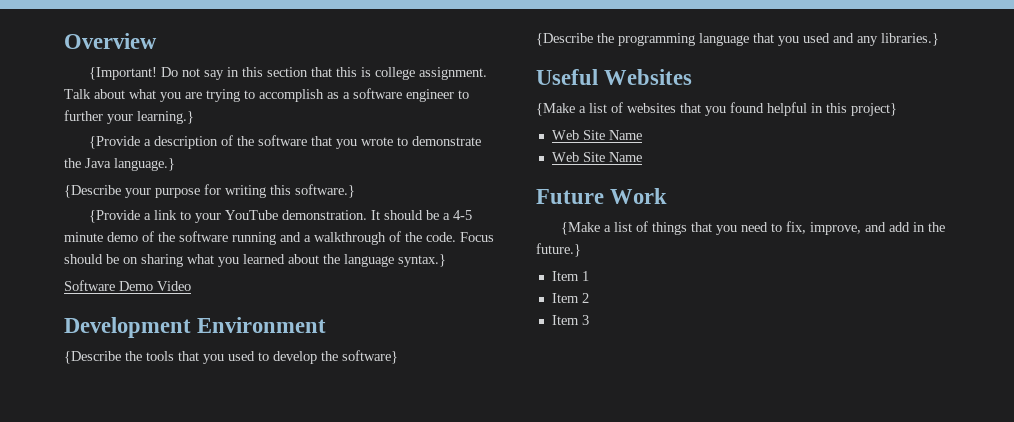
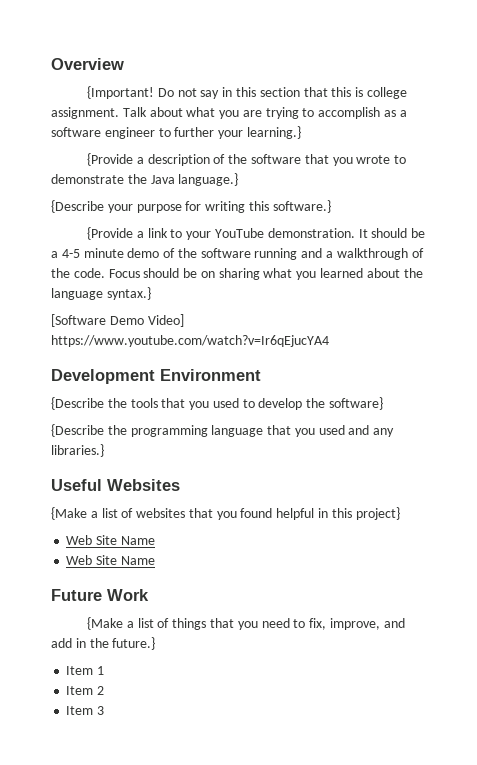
- Software Demo Video
+ [Software Demo Video] https://www.youtube.com/watch?v=Ir6qEjucYA4

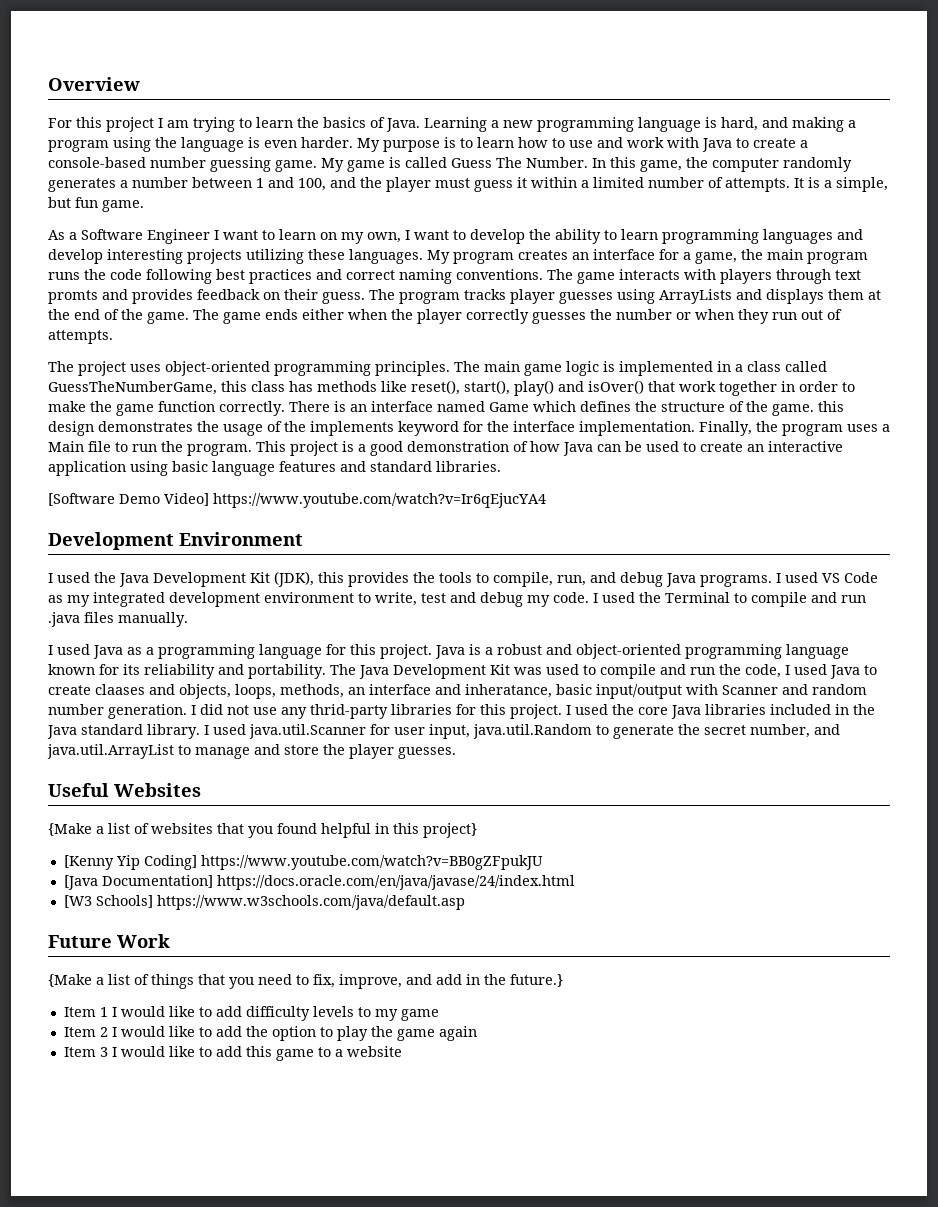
- {Important! Do not say in this section that this is college assignment. Talk about what you are trying to accomplish as a software engineer to further your learning.}
- {Provide a description of the software that you wrote to demonstrate the Java language.}
- {Describe your purpose for writing this software.}
- {Provide a link to your YouTube demonstration. It should be a 4-5 minute demo of the software running and a walkthrough of the code. Focus should be on sharing what you learned about the language syntax.}
+ For this project I am trying to learn the basics of Java. Learning a new programming language is hard, and making a program using the language is even harder. My purpose is to learn how to use and work with Java to create a console-based number guessing game. My game is called Guess The Number. In this game, the computer randomly generates a number between 1 and 100, and the player must guess it within a limited number of attempts. It is a simple, but fun game.
+ As a Software Engineer I want to learn on my own, I want to develop the ability to learn programming languages and develop interesting projects utilizing these languages. My program creates an interface for a game, the main program runs the code following best practices and correct naming conventions. The game interacts with players through text promts and provides feedback on their guess. The program tracks player guesses using ArrayLists and displays them at the end of the game. The game ends either when the player correctly guesses the number or when they run out of attempts.
+ The project uses object-oriented programming principles. The main game logic is implemented in a class called GuessTheNumberGame, this class has methods like reset(), start(), play() and isOver() that work together in order to make the game function correctly. There is an interface named Game which defines the structure of the game. this design demonstrates the usage of the implements keyword for the interface implementation. Finally, the program uses a Main file to run the program. This project is a good demonstration of how Java can be used to create an interactive application using basic language features and standard libraries.
- {Describe the tools that you used to develop the software}
- {Describe the programming language that you used and any libraries.}
+ I used the Java Development Kit (JDK), this provides the tools to compile, run, and debug Java programs. I used VS Code as my integrated development environment to write, test and debug my code. I used the Terminal to compile and run .java files manually.
+ I used Java as a programming language for this project. Java is a robust and object-oriented programming language known for its reliability and portability. The Java Development Kit was used to compile and run the code, I used Java to create claases and objects, loops, methods, an interface and inheratance, basic input/output with Scanner and random number generation. I did not use any thrid-party libraries for this project. I used the core Java libraries included in the Java standard library. I used java.util.Scanner for user input, java.util.Random to generate the secret number, and java.util.ArrayList to manage and store the player guesses.
  {Make a list of websites that you found helpful in this project}
- Web Site Name
- Web Site Name
+ [Kenny Yip Coding] https://www.youtube.com/watch?v=BB0gZFpukJU
+ [Java Documentation] https://docs.oracle.com/en/java/javase/24/index.html
+ [W3 Schools] https://www.w3schools.com/java/default.asp
- Item 1
- Item 2
- Item 3
+ Item 1 I would like to add difficulty levels to my game
+ Item 2 I would like to add the option to play the game again
+ Item 3 I would like to add this game to a website

